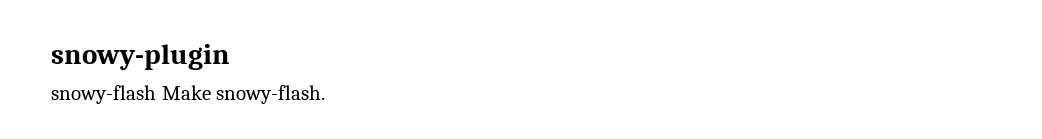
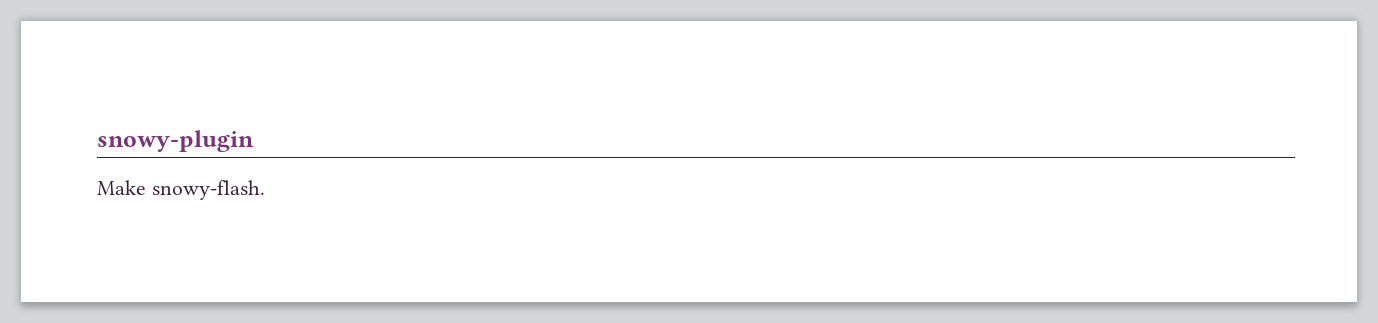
- snowy-flash Make snowy-flash.
+ Make snowy-flash.

